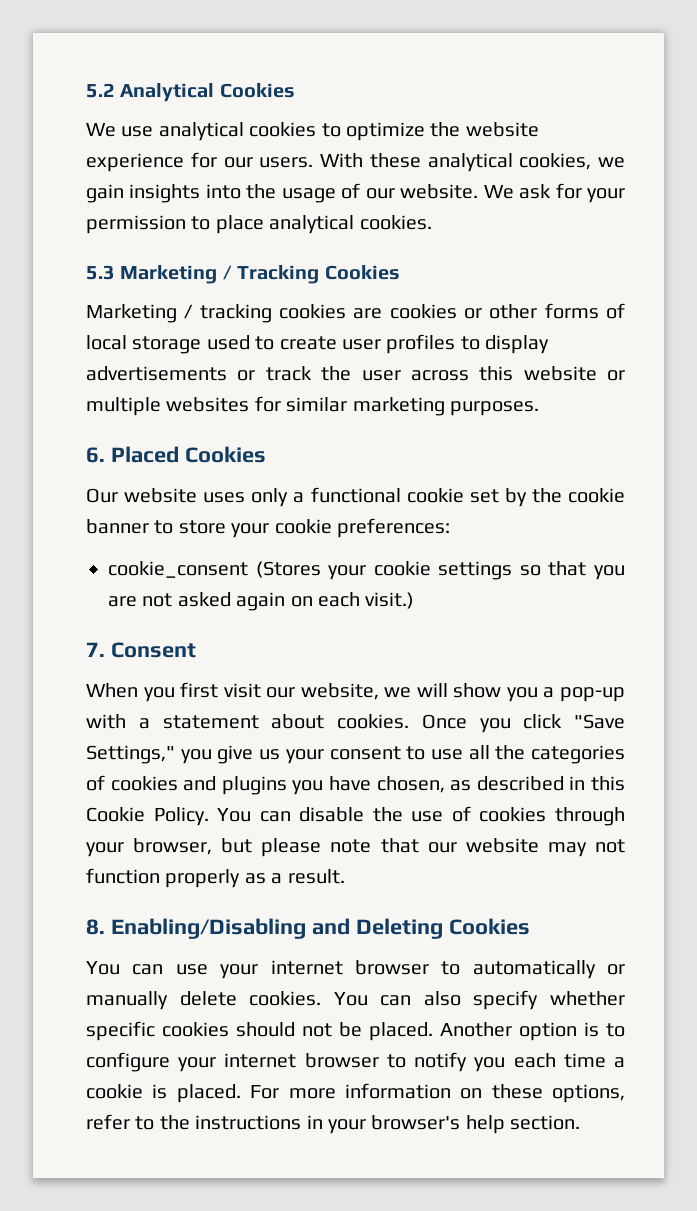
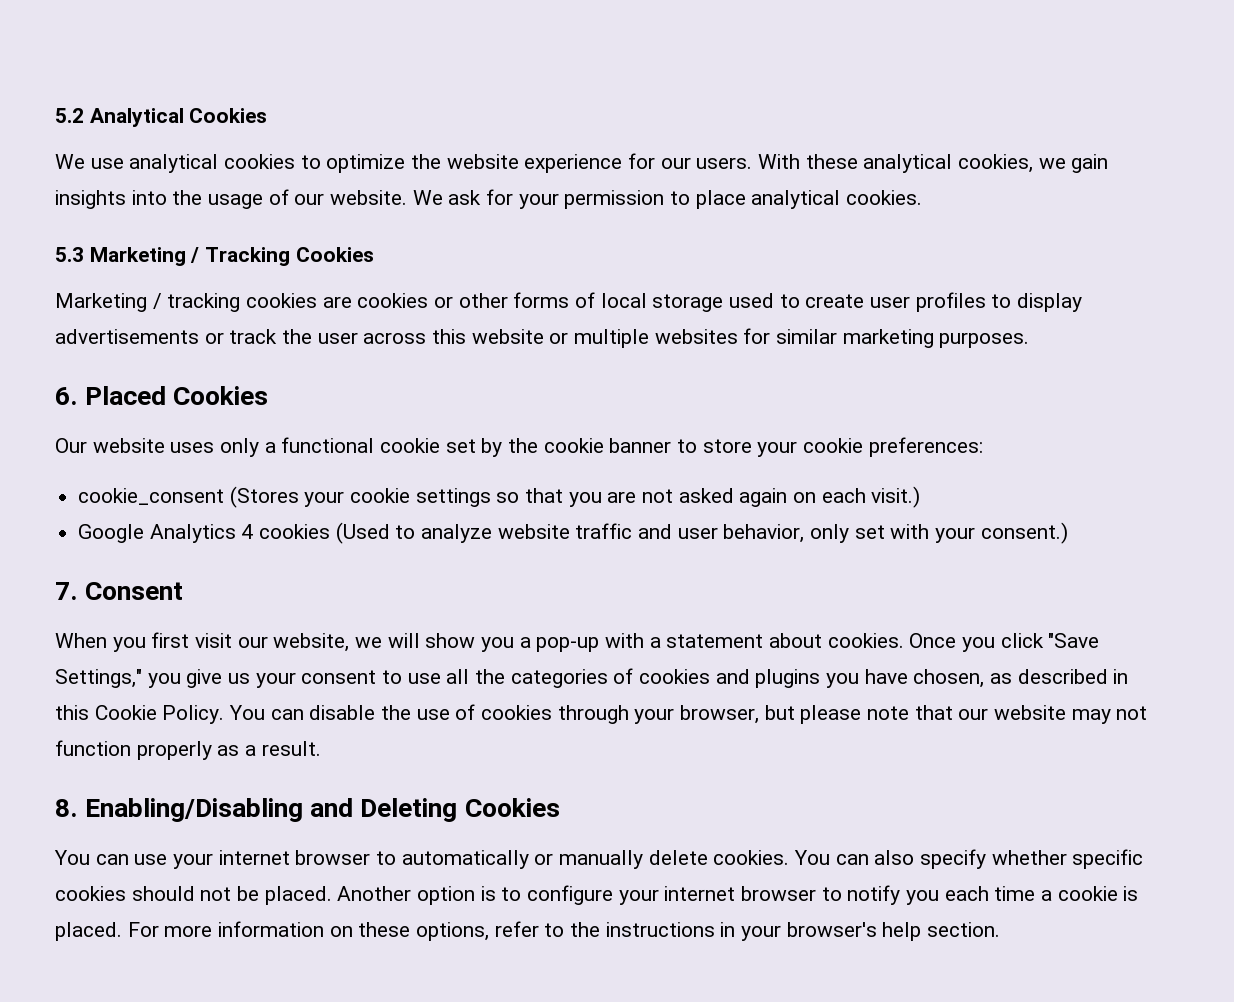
+ Google Analytics 4 cookies (Used to analyze website traffic and user behavior, only set with your consent.)

